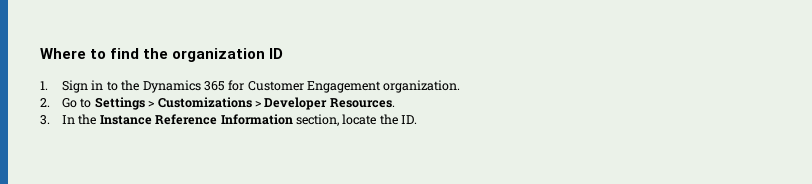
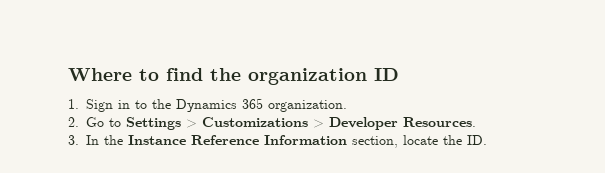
- 1. Sign in to the Dynamics 365 for Customer Engagement organization.
+ 1. Sign in to the Dynamics 365 organization.

